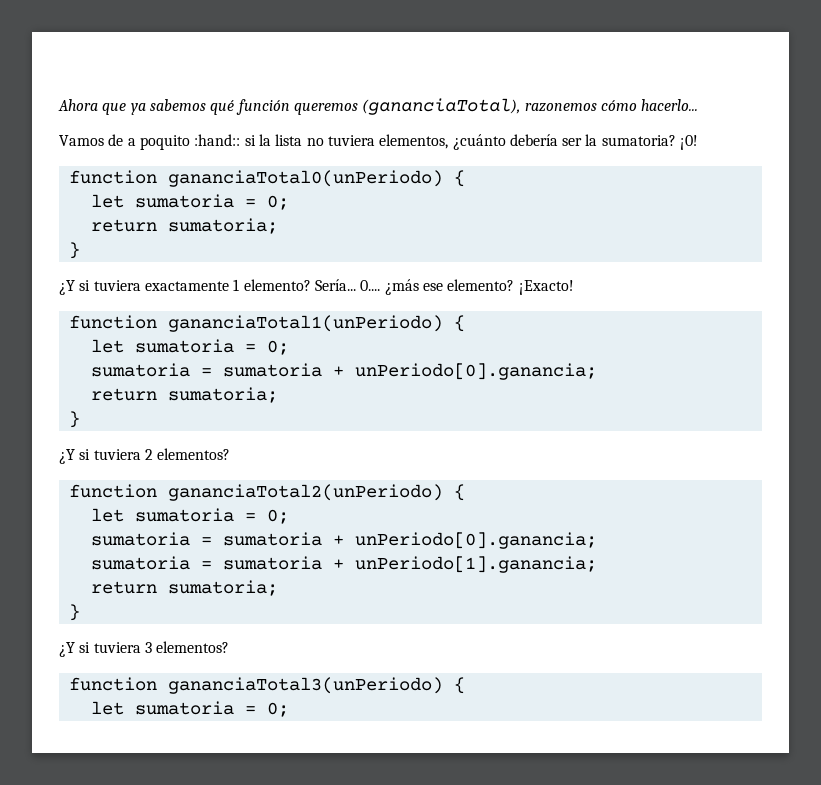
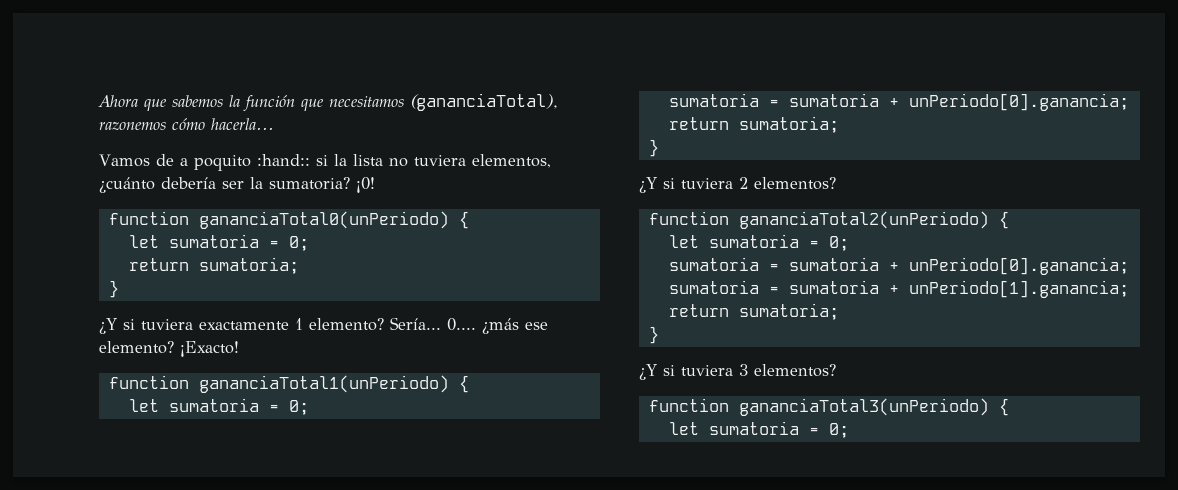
- Ahora que ya sabemos qué función queremos (gananciaTotal), razonemos cómo hacerlo...
+ Ahora que sabemos la función que necesitamos (gananciaTotal), razonemos cómo hacerla...

